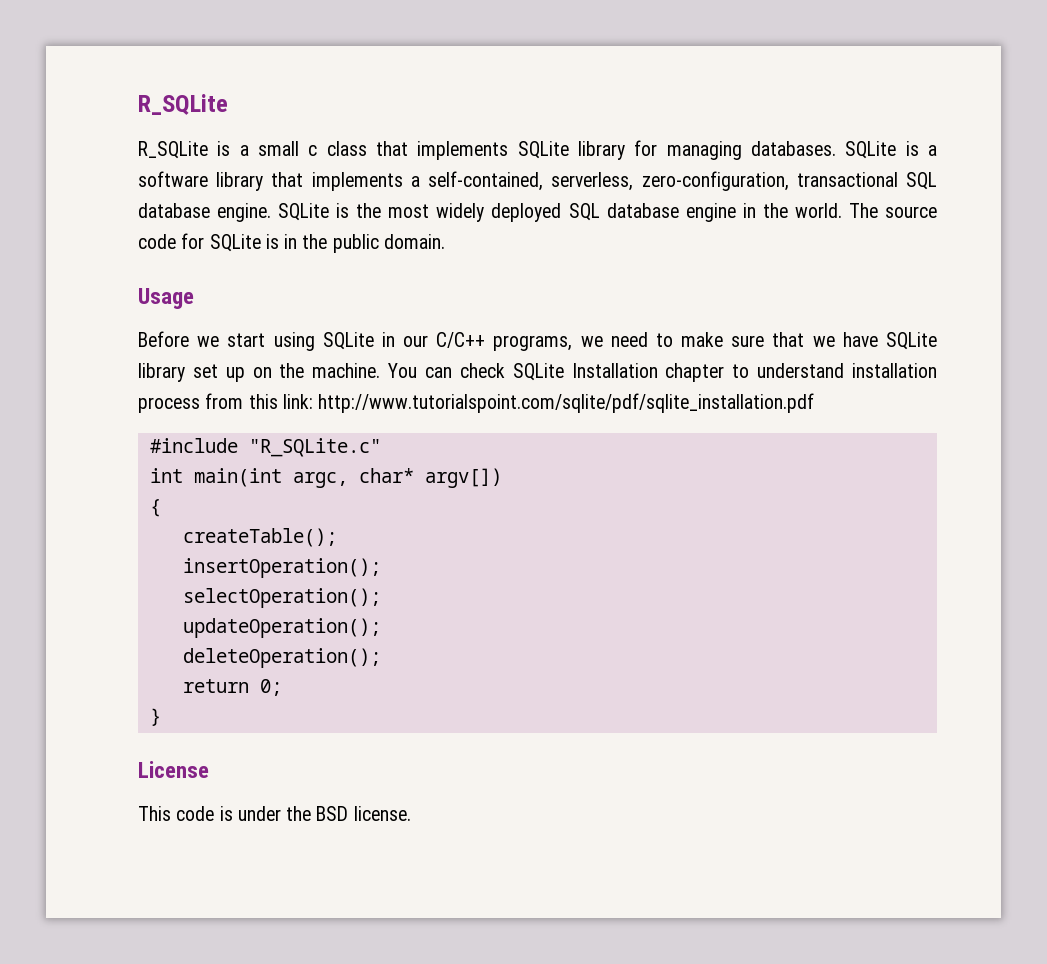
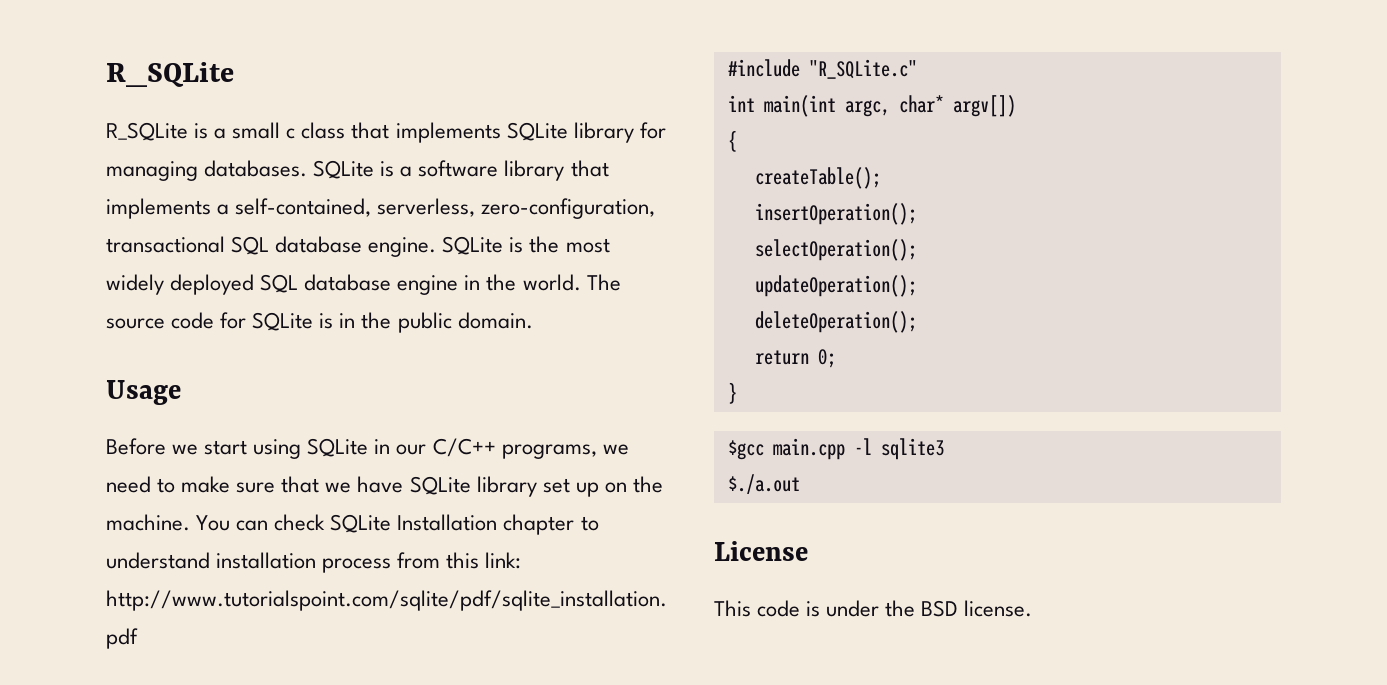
+ $gcc main.cpp -l sqlite3
+ $./a.out

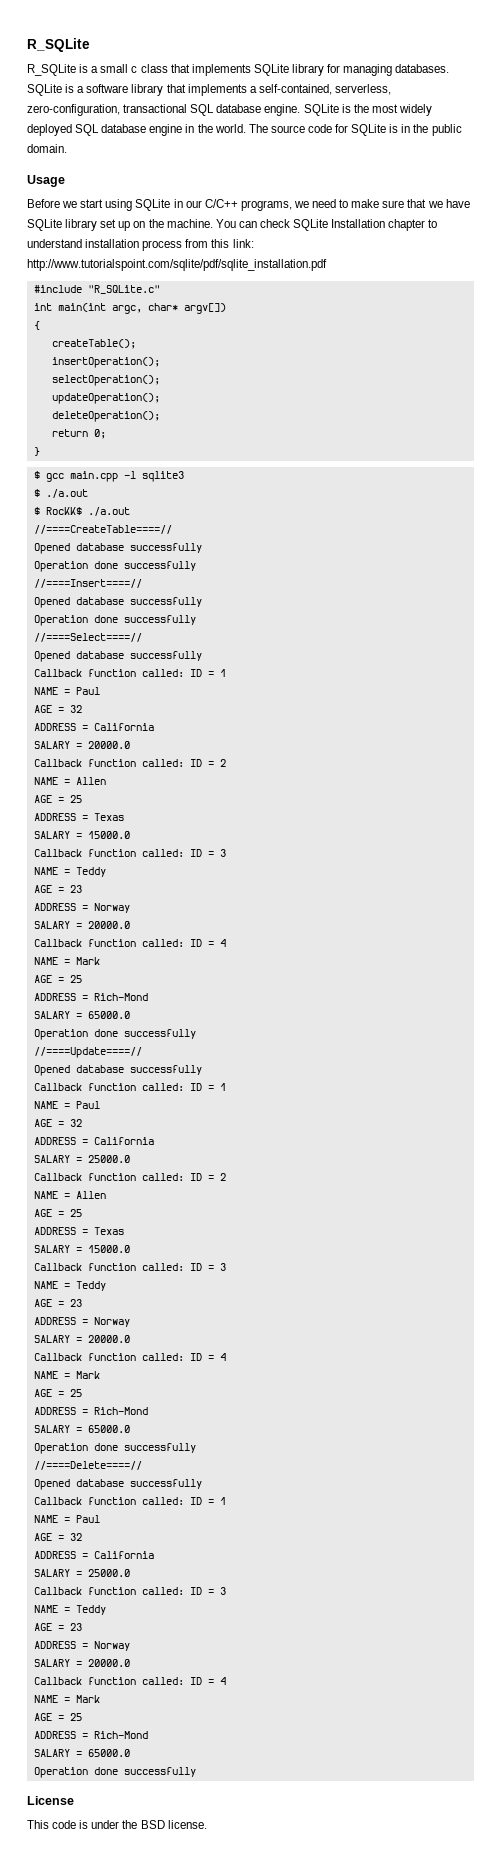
- $gcc main.cpp -l sqlite3
+ $ gcc main.cpp -l sqlite3
- $./a.out
+ $ ./a.out
+ $ RocKK$ ./a.out
+ //====CreateTable====//
+ Opened database successfully
+ Operation done successfully
+ //====Insert====//
+ Opened database successfully
+ Operation done successfully
+ //====Select====//
+ Opened database successfully
+ Callback function called: ID = 1
+ NAME = Paul
+ AGE = 32
+ ADDRESS = California
+ SALARY = 20000.0
+ Callback function called: ID = 2
+ NAME = Allen
+ AGE = 25
+ ADDRESS = Texas
+ SALARY = 15000.0
+ Callback function called: ID = 3
+ NAME = Teddy
+ AGE = 23
+ ADDRESS = Norway
+ SALARY = 20000.0
+ Callback function called: ID = 4
+ NAME = Mark
+ AGE = 25
+ ADDRESS = Rich-Mond
+ SALARY = 65000.0
+ Operation done successfully
+ //====Update====//
+ Opened database successfully
+ Callback function called: ID = 1
+ NAME = Paul
+ AGE = 32
+ ADDRESS = California
+ SALARY = 25000.0
+ Callback function called: ID = 2
+ NAME = Allen
+ AGE = 25
+ ADDRESS = Texas
+ SALARY = 15000.0
+ Callback function called: ID = 3
+ NAME = Teddy
+ AGE = 23
+ ADDRESS = Norway
+ SALARY = 20000.0
+ Callback function called: ID = 4
+ NAME = Mark
+ AGE = 25
+ ADDRESS = Rich-Mond
+ SALARY = 65000.0
+ Operation done successfully
+ //====Delete====//
+ Opened database successfully
+ Callback function called: ID = 1
+ NAME = Paul
+ AGE = 32
+ ADDRESS = California
+ SALARY = 25000.0
+ Callback function called: ID = 3
+ NAME = Teddy
+ AGE = 23
+ ADDRESS = Norway
+ SALARY = 20000.0
+ Callback function called: ID = 4
+ NAME = Mark
+ AGE = 25
+ ADDRESS = Rich-Mond
+ SALARY = 65000.0
+ Operation done successfully

